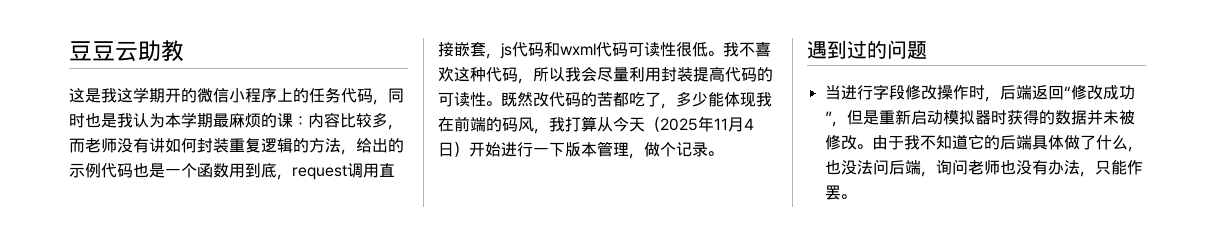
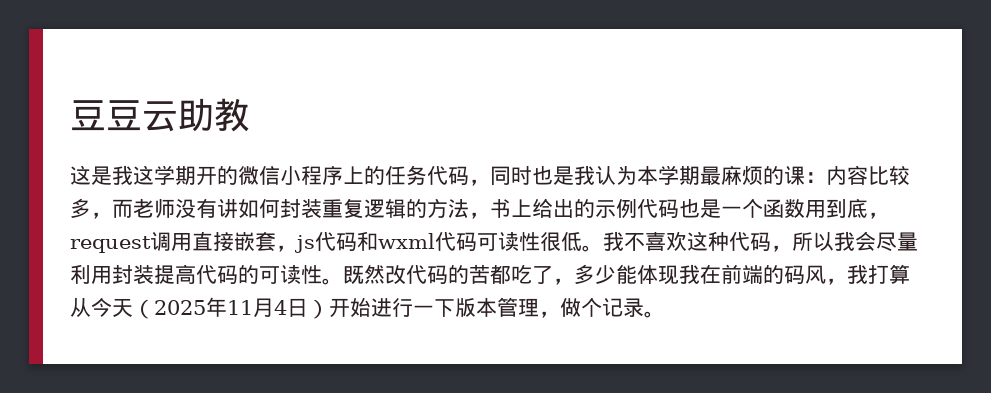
- 这是我这学期开的微信小程序上的任务代码，同时也是我认为本学期最麻烦的课：内容比较多，而老师没有讲如何封装重复逻辑的方法，给出的示例代码也是一个函数用到底，request调用直接嵌套，js代码和wxml代码可读性很低。
+ 这是我这学期开的微信小程序上的任务代码，同时也是我认为本学期最麻烦的课：内容比较多，而老师没有讲如何封装重复逻辑的方法，书上给出的示例代码也是一个函数用到底，request调用直接嵌套，js代码和wxml代码可读性很低。
- 遇到过的问题
- 当进行字段修改操作时，后端返回“修改成功”，但是重新启动模拟器时获得的数据并未被修改。由于我不知道它的后端具体做了什么，也没法问后端，询问老师也没有办法，只能作罢。

